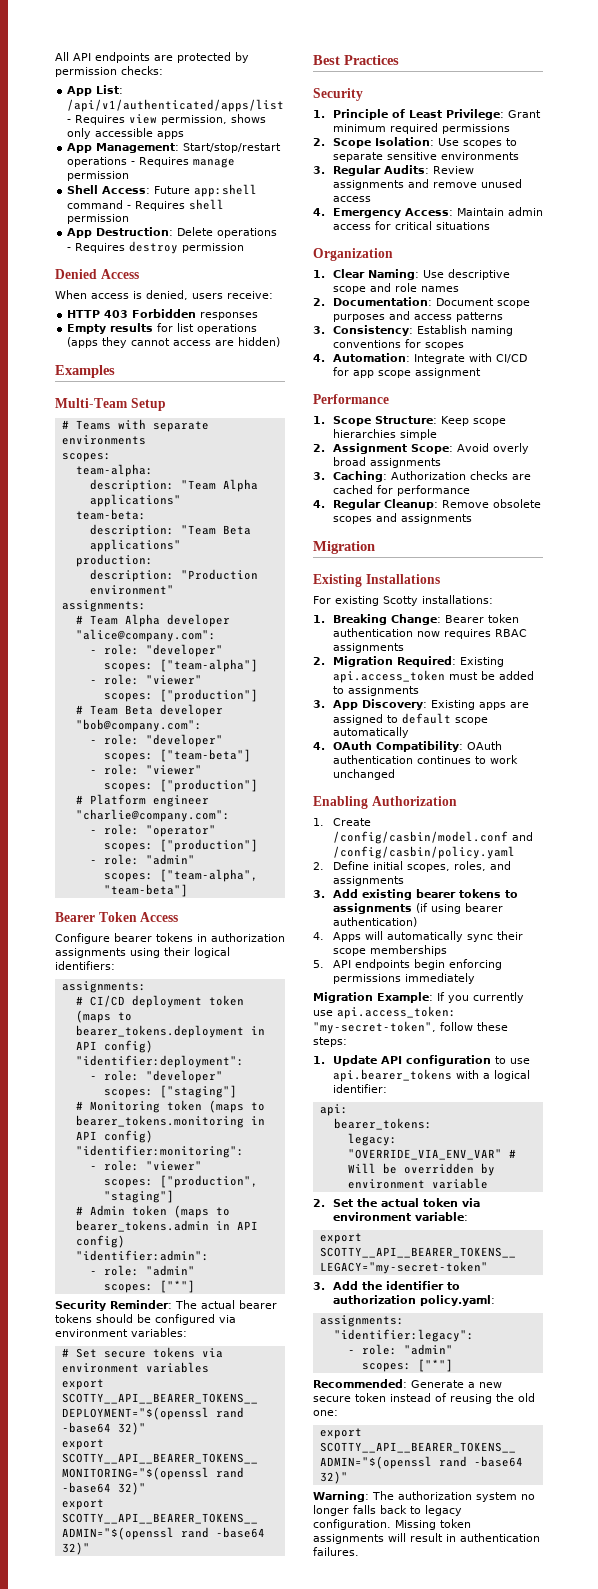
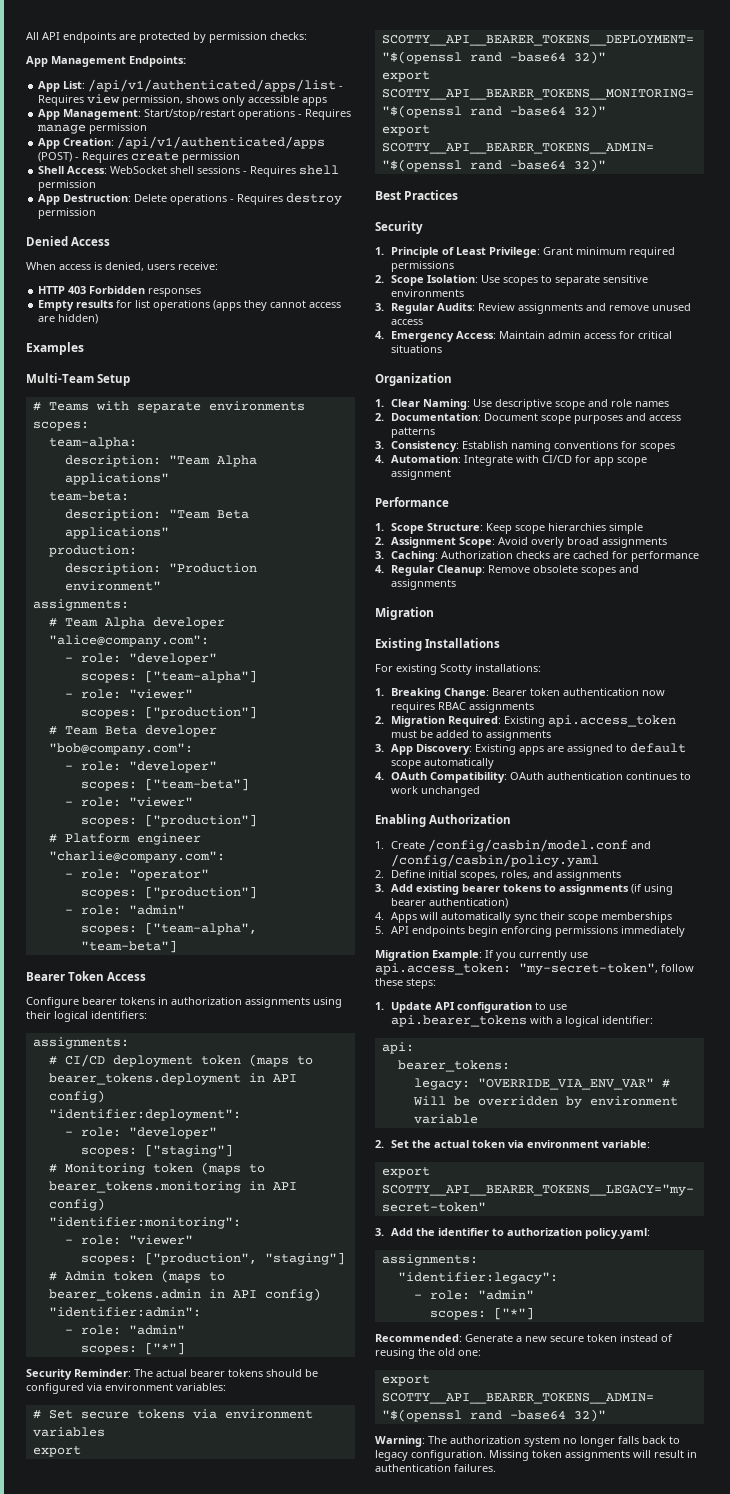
+ App Management Endpoints:
+ App Creation: /api/v1/authenticated/apps (POST) - Requires create permission
- Shell Access: Future app:shell command - Requires shell permission
+ Shell Access: WebSocket shell sessions - Requires shell permission

